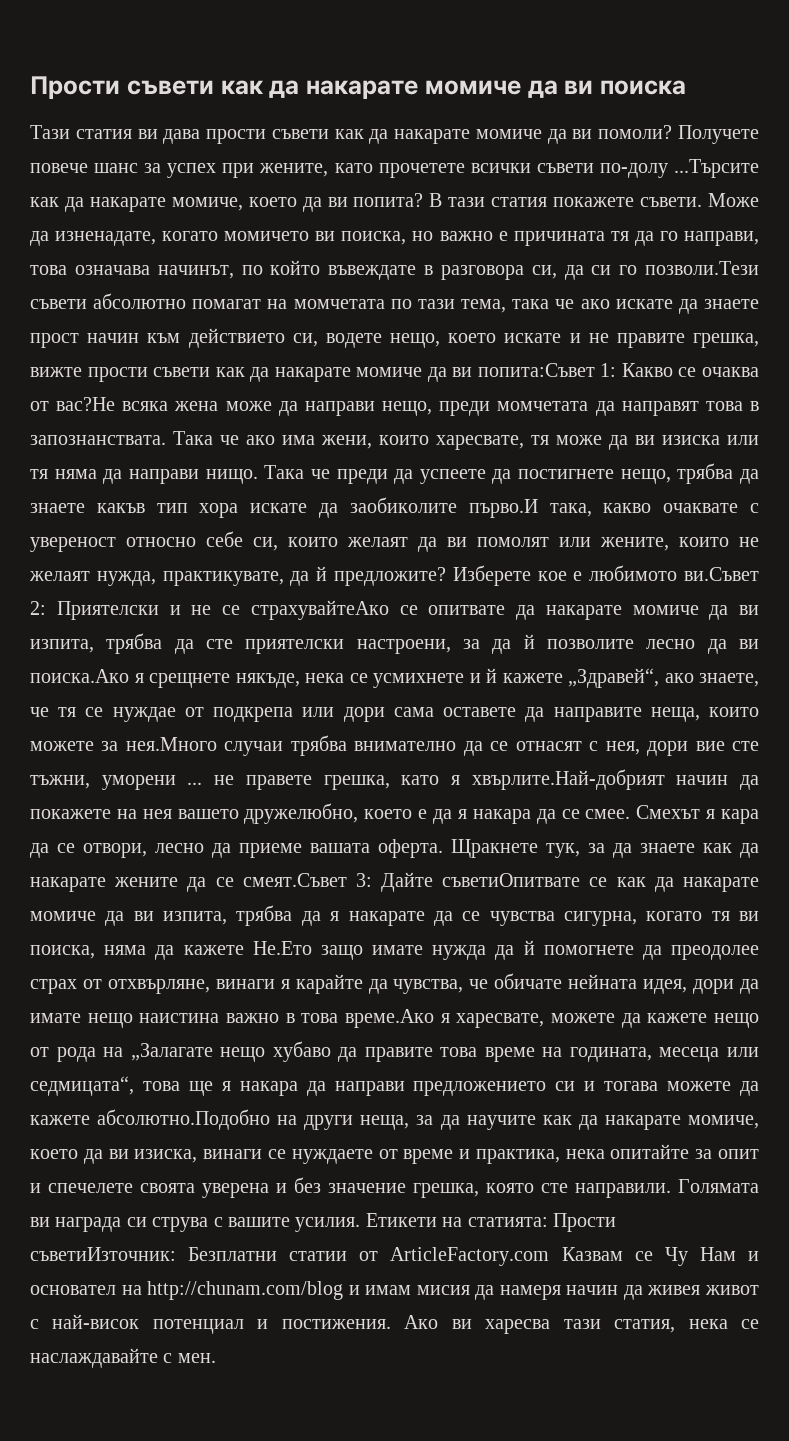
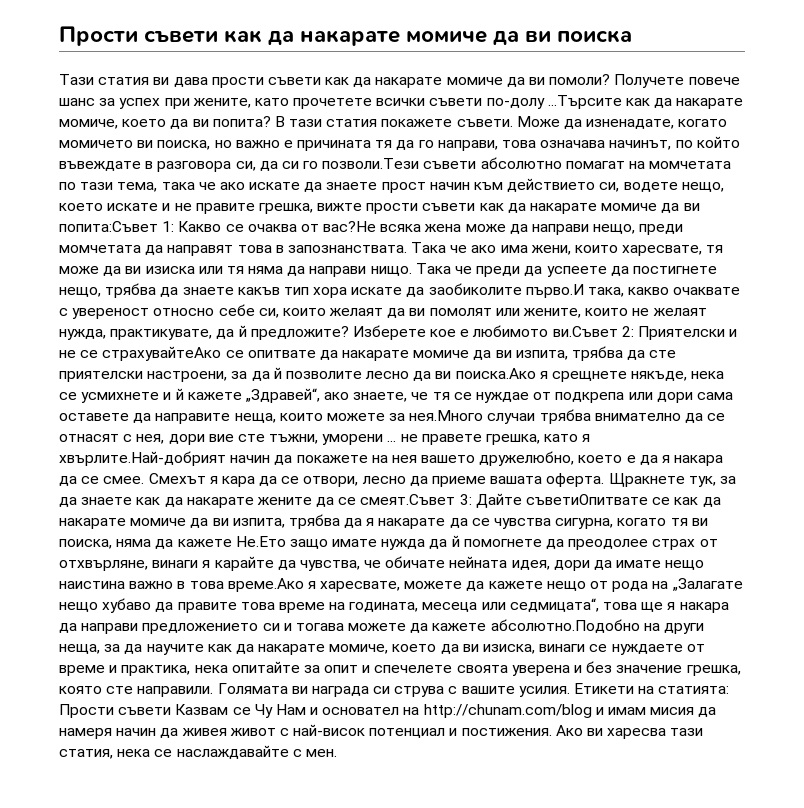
- Етикети на статията: Прости съветиИзточник: Безплатни статии от ArticleFactory.com Казвам се Чу Нам и основател на http://chunam.com/blog и имам мисия да намеря начин да живея живот с най-висок потенциал и постижения.
+ Етикети на статията: Прости съвети Казвам се Чу Нам и основател на http://chunam.com/blog и имам мисия да намеря начин да живея живот с най-висок потенциал и постижения.

